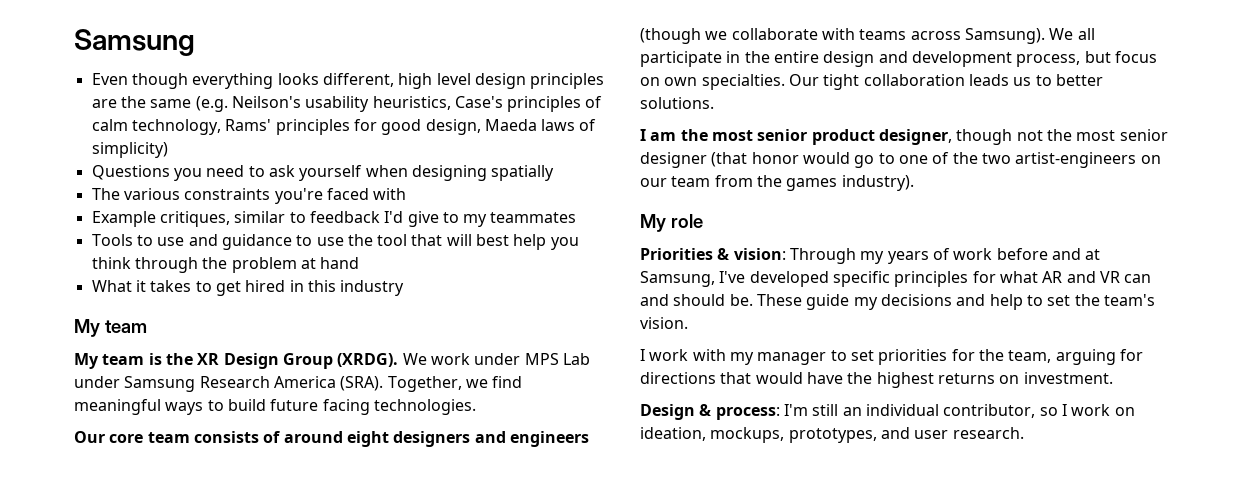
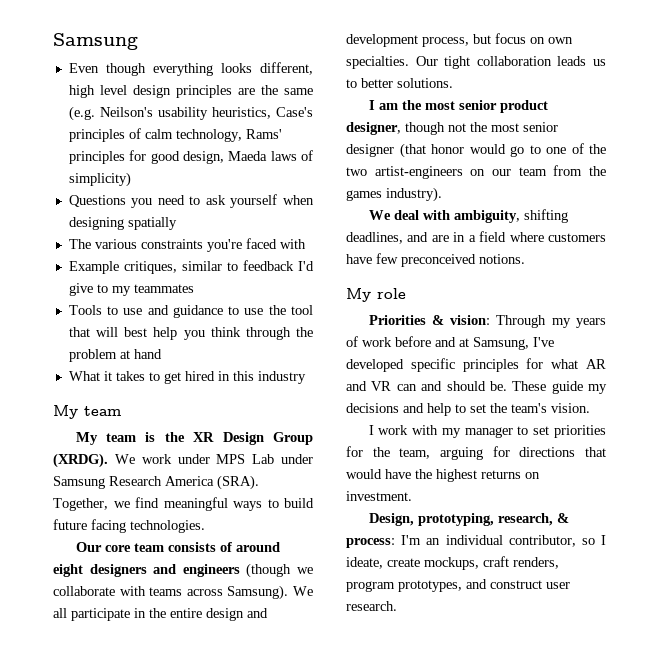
+ We deal with ambiguity, shifting deadlines, and are in a field where customers have few preconceived notions.
- Design & process: I'm still an individual contributor, so I work on ideation, mockups, prototypes, and user research.
+ Design, prototyping, research, & process: I'm an individual contributor, so I ideate, create mockups, craft renders, program prototypes, and construct user research.

